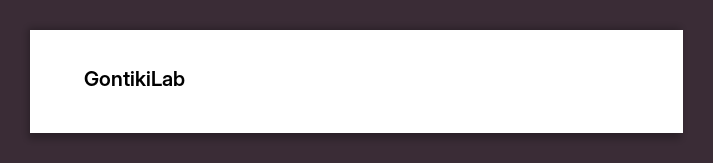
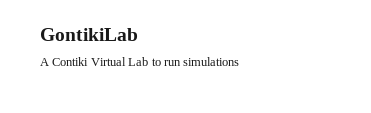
+ A Contiki Virtual Lab to run simulations

